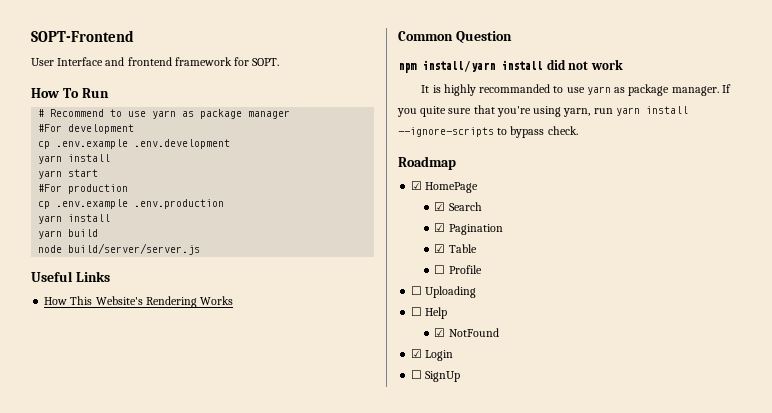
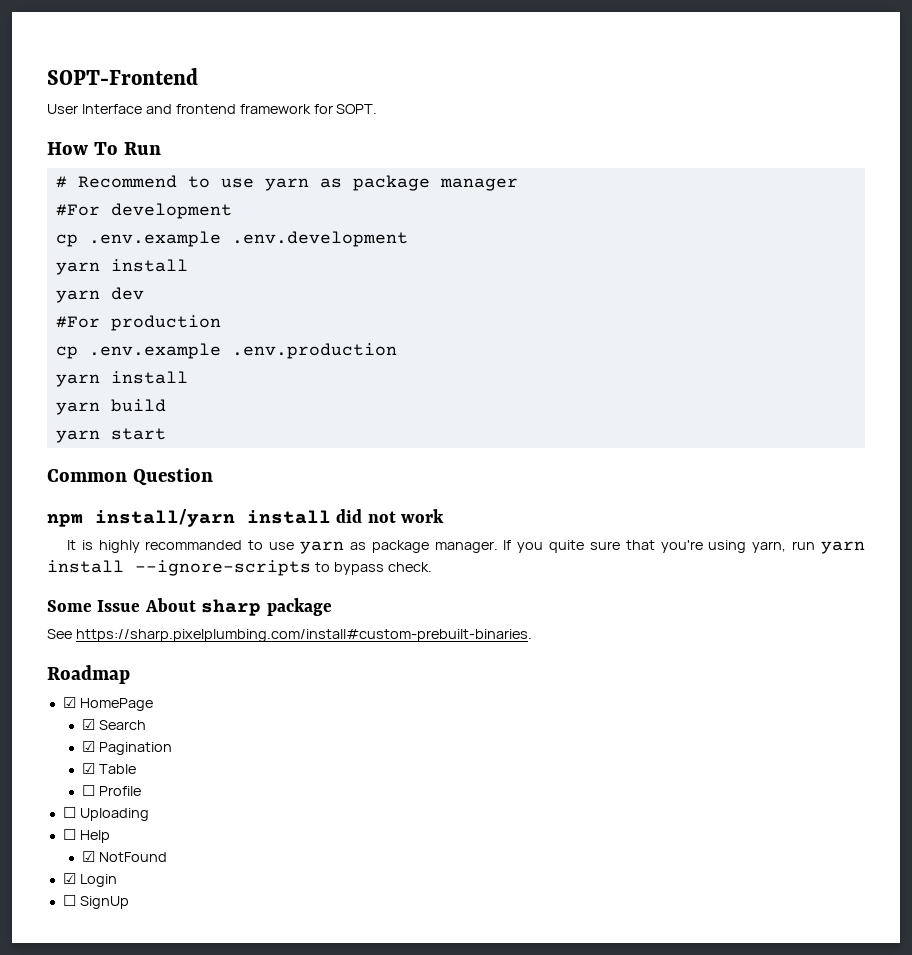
- yarn start
+ yarn dev
- node build/server/server.js
- Useful Links
- How This Website's Rendering Works
+ yarn start
+ Some Issue About sharp package
+ See https://sharp.pixelplumbing.com/install#custom-prebuilt-binaries.

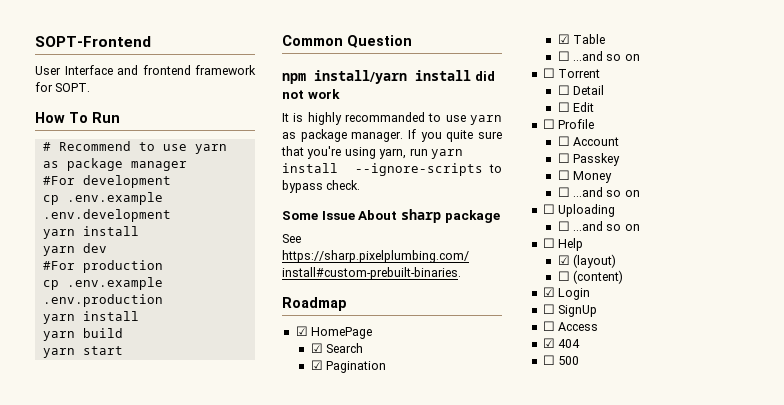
  ☑ Table
+ ☐ ...and so on
+ ☐ Torrent
+ ☐ Detail
+ ☐ Edit
  ☐ Profile
+ ☐ Account
+ ☐ Passkey
+ ☐ Money
+ ☐ ...and so on
  ☐ Uploading
+ ☐ ...and so on
- ☑ NotFound
+ ☑ (layout)
+ ☐ (content)
+ ☐ Access
+ ☑ 404
+ ☐ 500

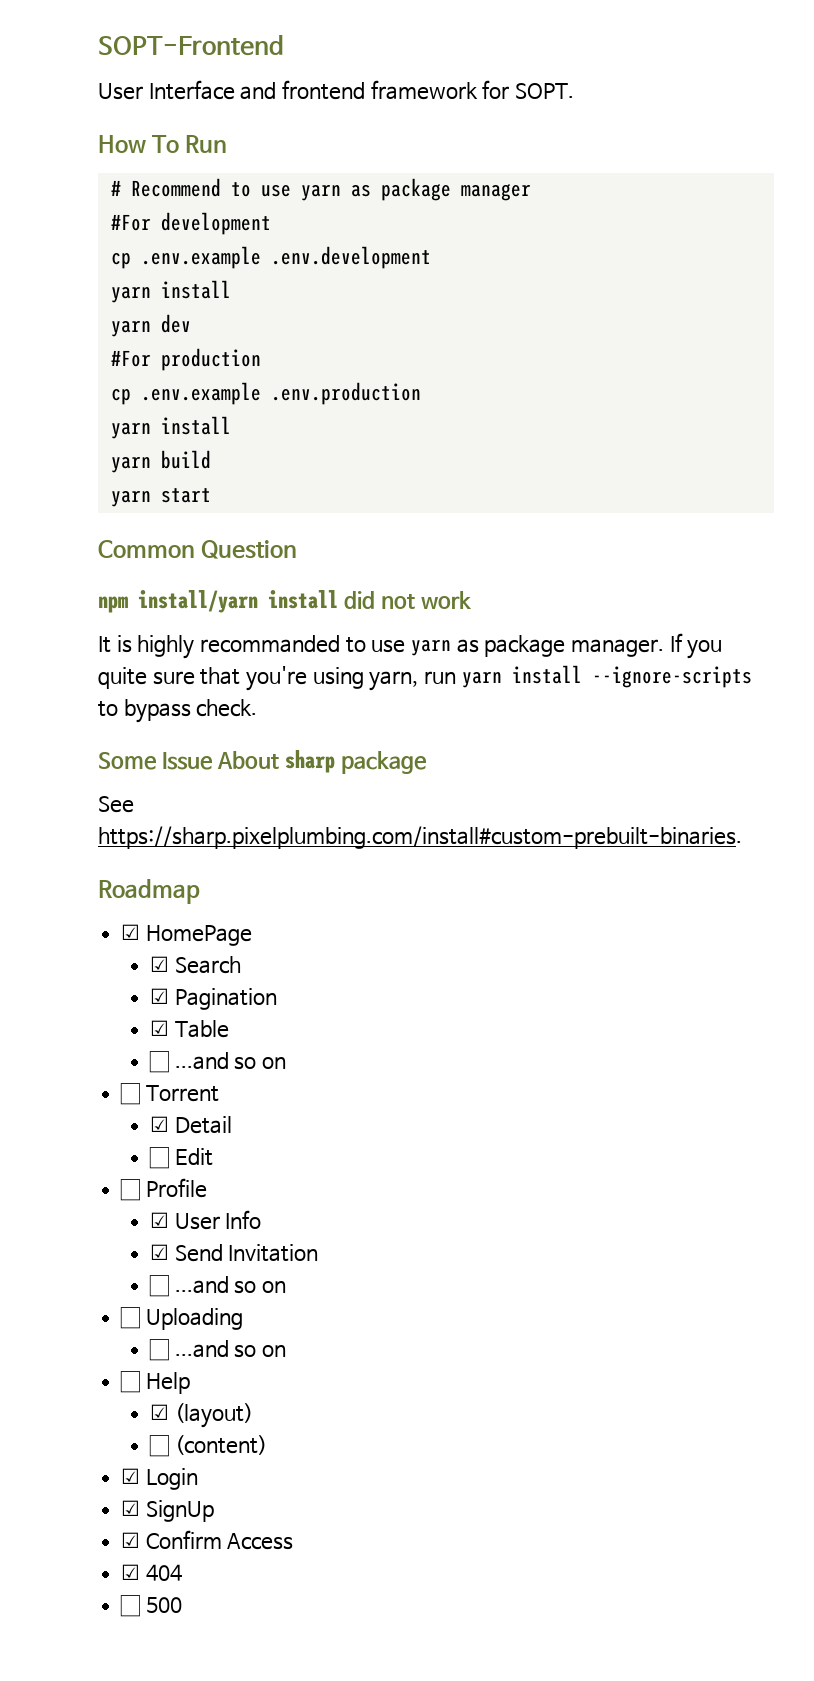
- ☐ Detail
+ ☑ Detail
- ☐ Account
- ☐ Passkey
- ☐ Money
+ ☑ User Info
+ ☑ Send Invitation
- ☐ SignUp
+ ☑ SignUp
- ☐ Access
+ ☑ Confirm Access

